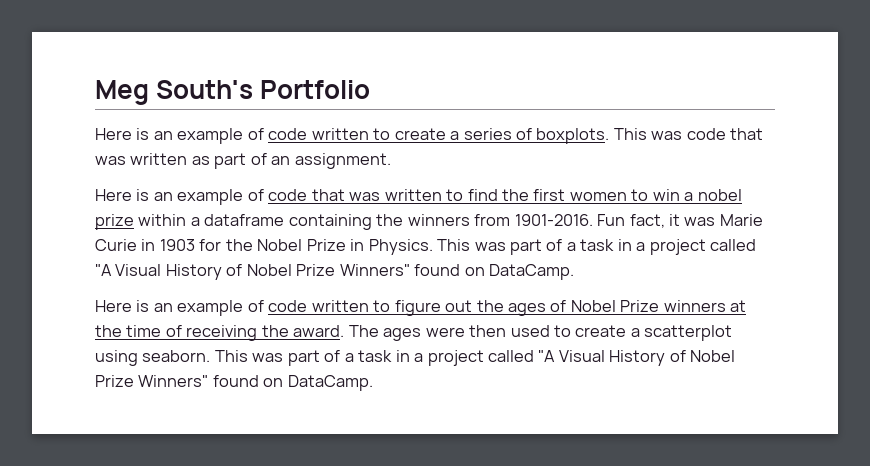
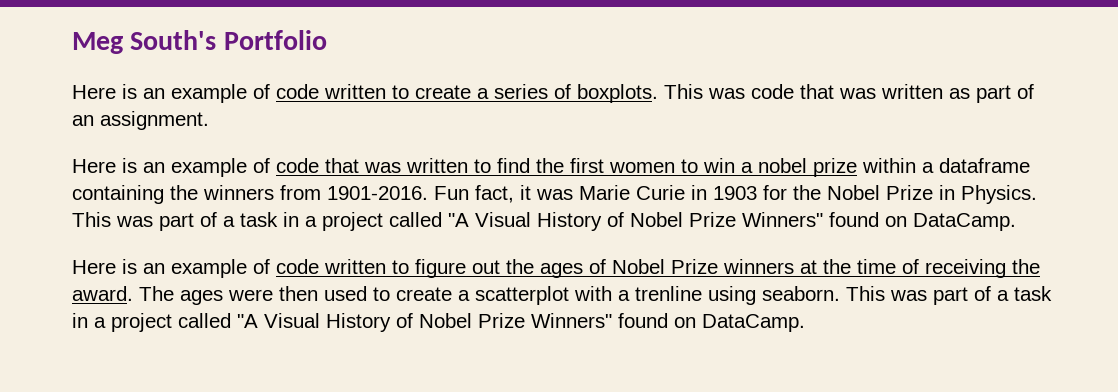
- The ages were then used to create a scatterplot using seaborn.
+ The ages were then used to create a scatterplot with a trenline using seaborn.

